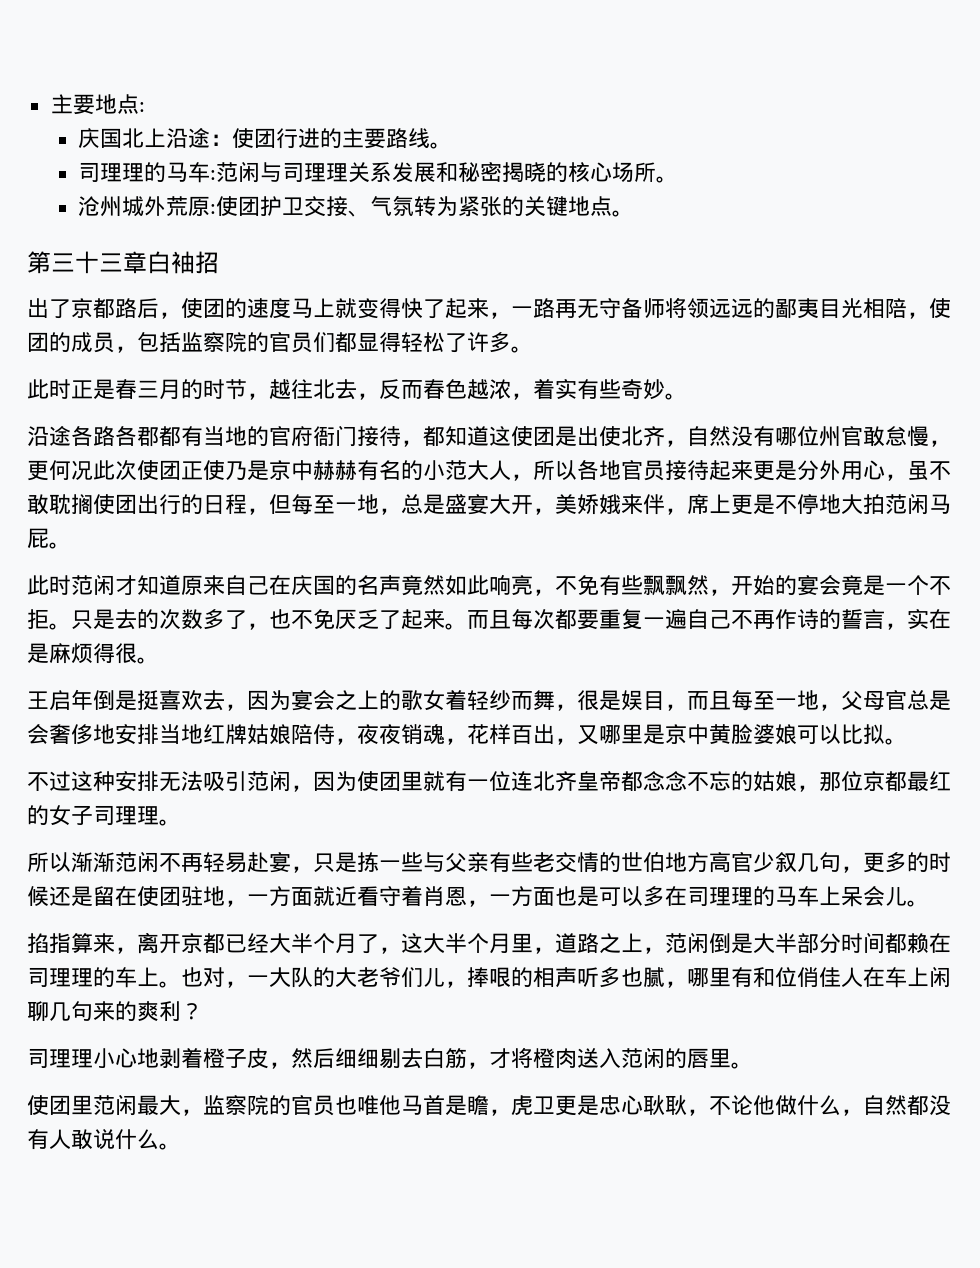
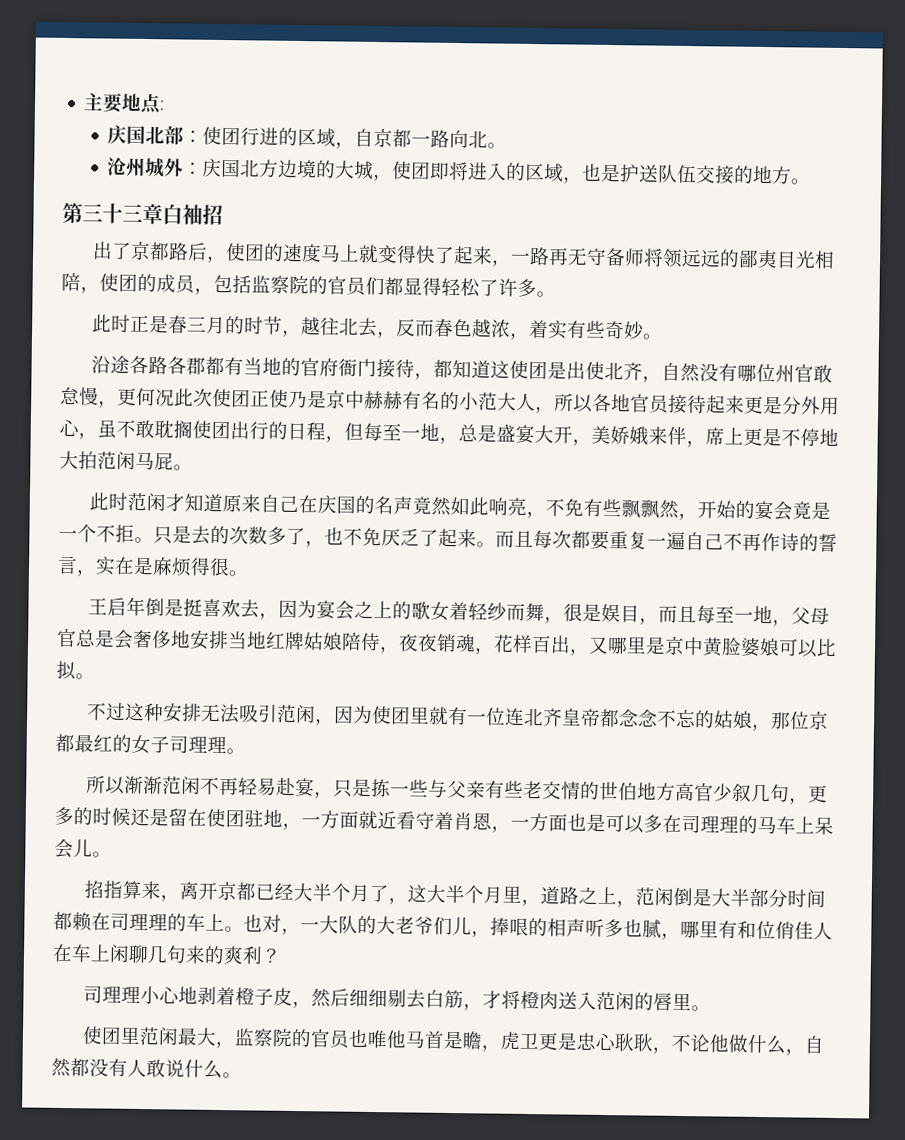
- 庆国北上沿途：使团行进的主要路线。
- 司理理的马车:范闲与司理理关系发展和秘密揭晓的核心场所。
- 沧州城外荒原:使团护卫交接、气氛转为紧张的关键地点。
+ 庆国北部：使团行进的区域，自京都一路向北。
+ 沧州城外：庆国北方边境的大城，使团即将进入的区域，也是护送队伍交接的地方。

